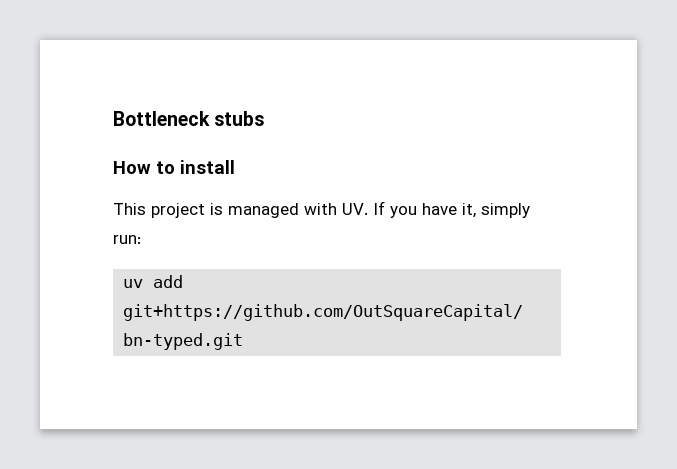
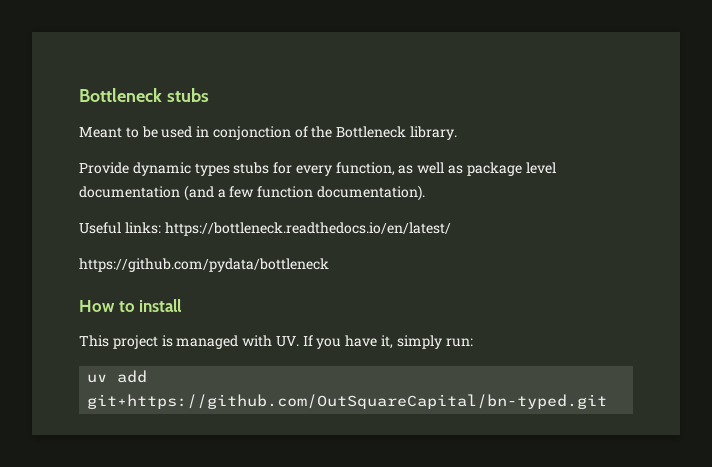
+ Meant to be used in conjonction of the Bottleneck library.
+ Provide dynamic types stubs for every function, as well as package level documentation (and a few function documentation).
+ Useful links: https://bottleneck.readthedocs.io/en/latest/
+ https://github.com/pydata/bottleneck

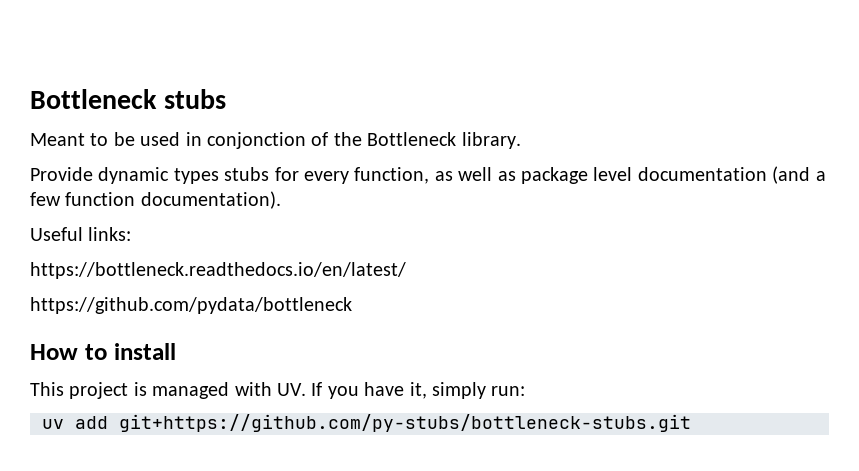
- Useful links: https://bottleneck.readthedocs.io/en/latest/
+ Useful links:
+ https://bottleneck.readthedocs.io/en/latest/
- uv add git+https://github.com/OutSquareCapital/bn-typed.git
+ uv add git+https://github.com/py-stubs/bottleneck-stubs.git

